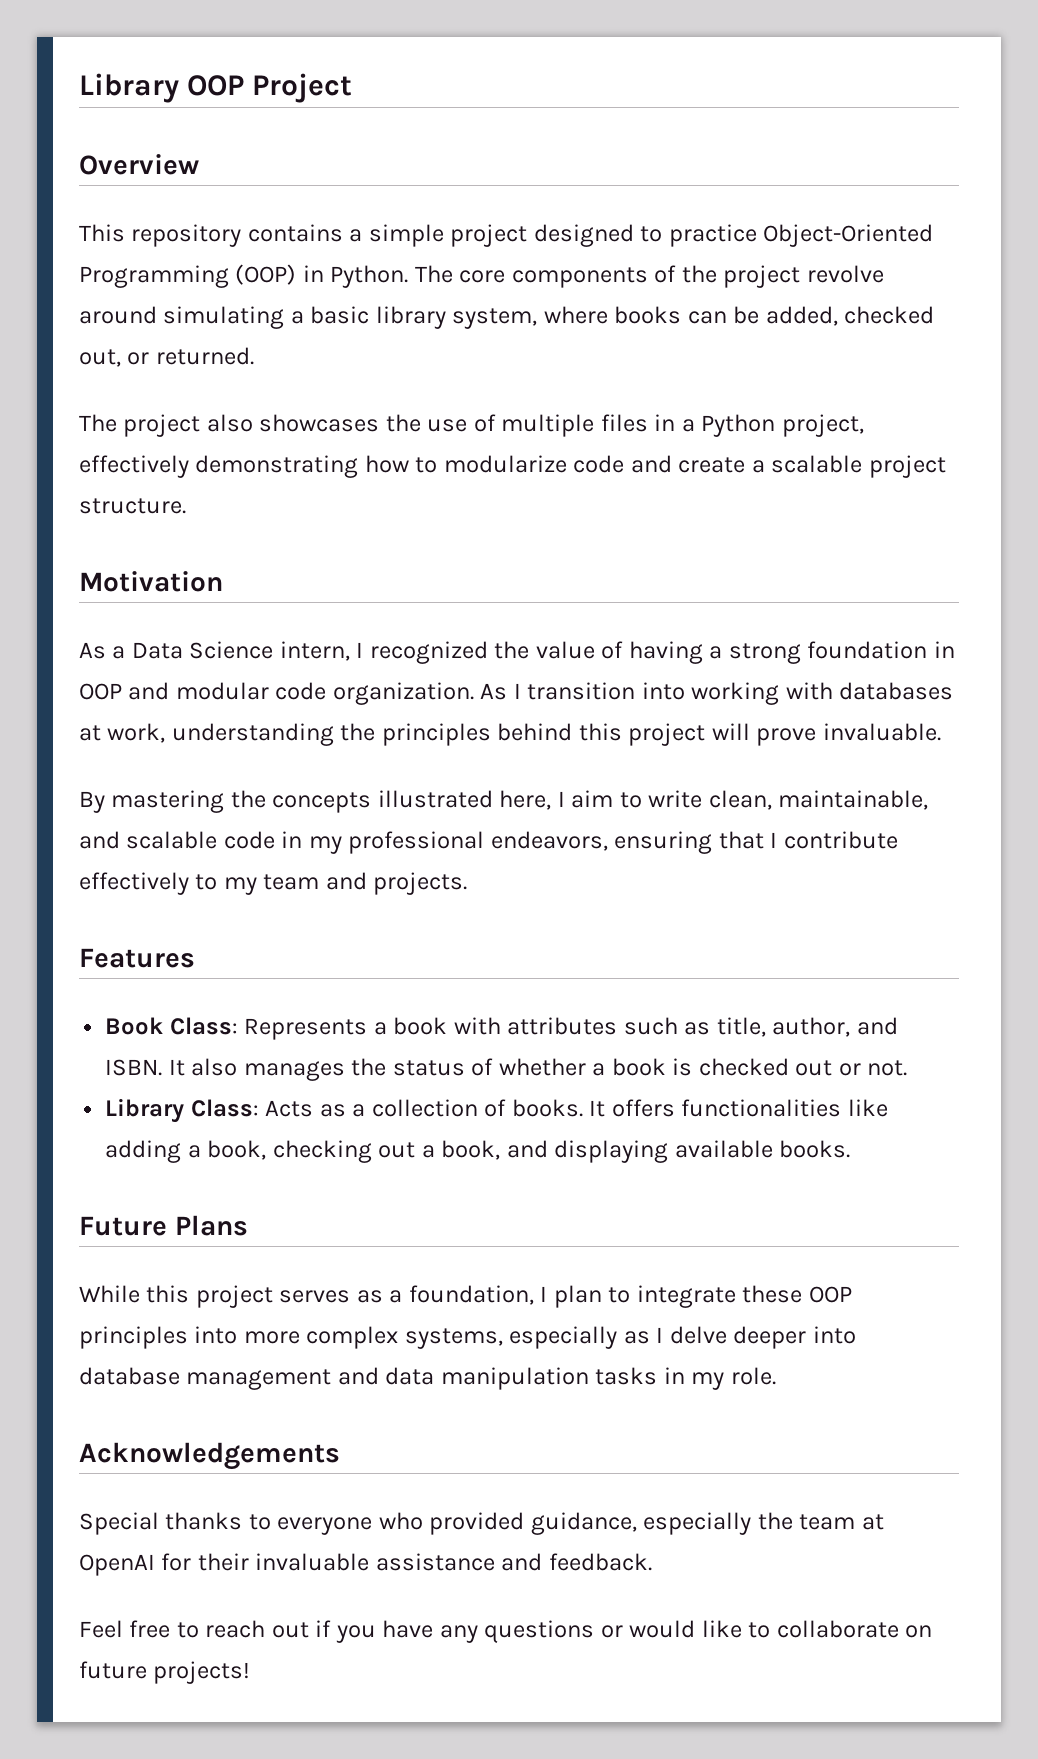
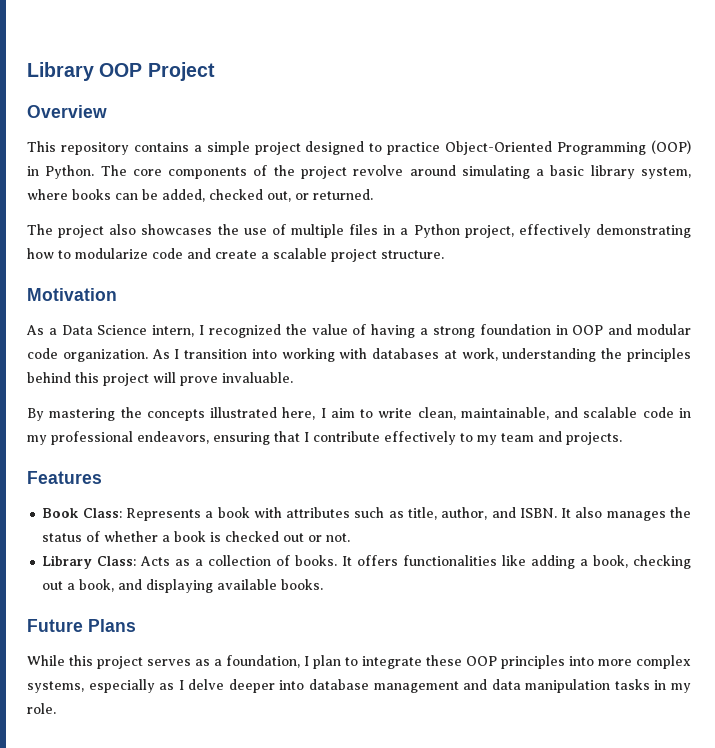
- Acknowledgements
- Special thanks to everyone who provided guidance, especially the team at OpenAI for their invaluable assistance and feedback.
- Feel free to reach out if you have any questions or would like to collaborate on future projects!

